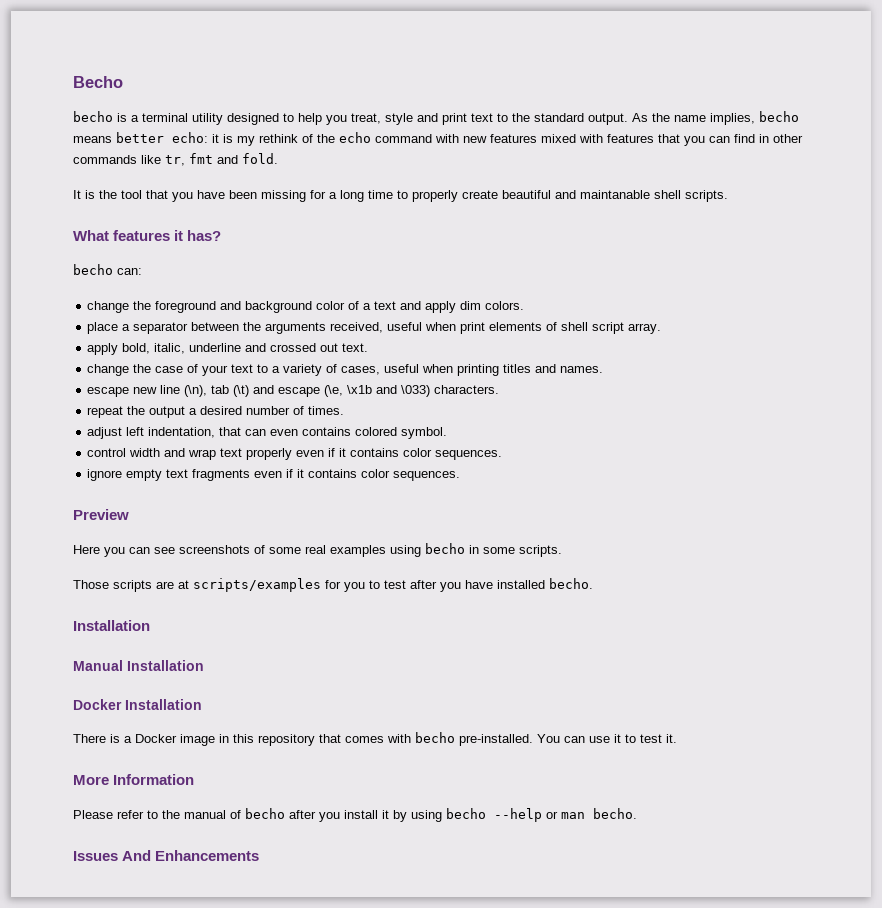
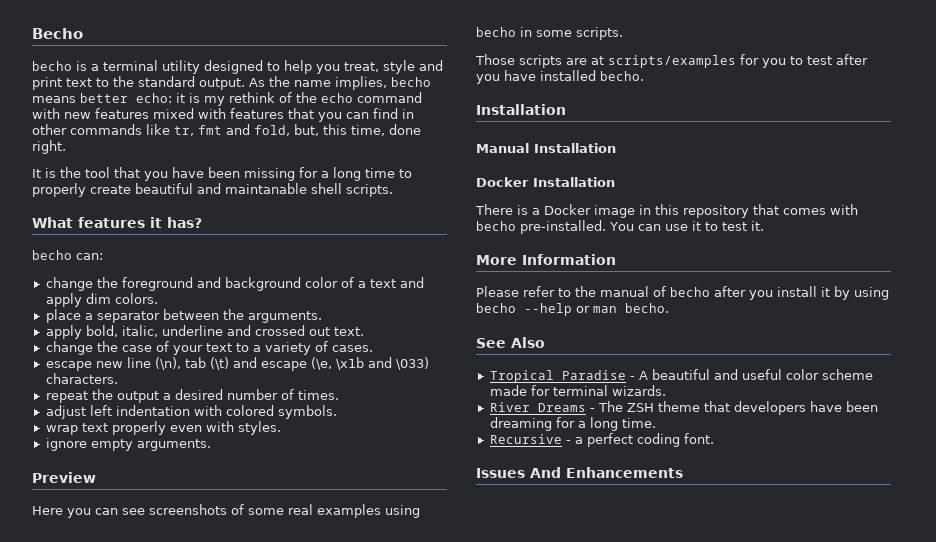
- As the name implies, becho means better echo: it is my rethink of the echo command with new features mixed with features that you can find in other commands like tr, fmt and fold.
+ As the name implies, becho means better echo: it is my rethink of the echo command with new features mixed with features that you can find in other commands like tr, fmt and fold, but, this time, done right.
- place a separator between the arguments received, useful when print elements of shell script array.
+ place a separator between the arguments.
- change the case of your text to a variety of cases, useful when printing titles and names.
+ change the case of your text to a variety of cases.
- adjust left indentation, that can even contains colored symbol.
- control width and wrap text properly even if it contains color sequences.
- ignore empty text fragments even if it contains color sequences.
+ adjust left indentation with colored symbols.
+ wrap text properly even with styles.
+ ignore empty arguments.
+ See Also
+ Tropical Paradise - A beautiful and useful color scheme made for terminal wizards.
+ River Dreams - The ZSH theme that developers have been dreaming for a long time.
+ Recursive - a perfect coding font.

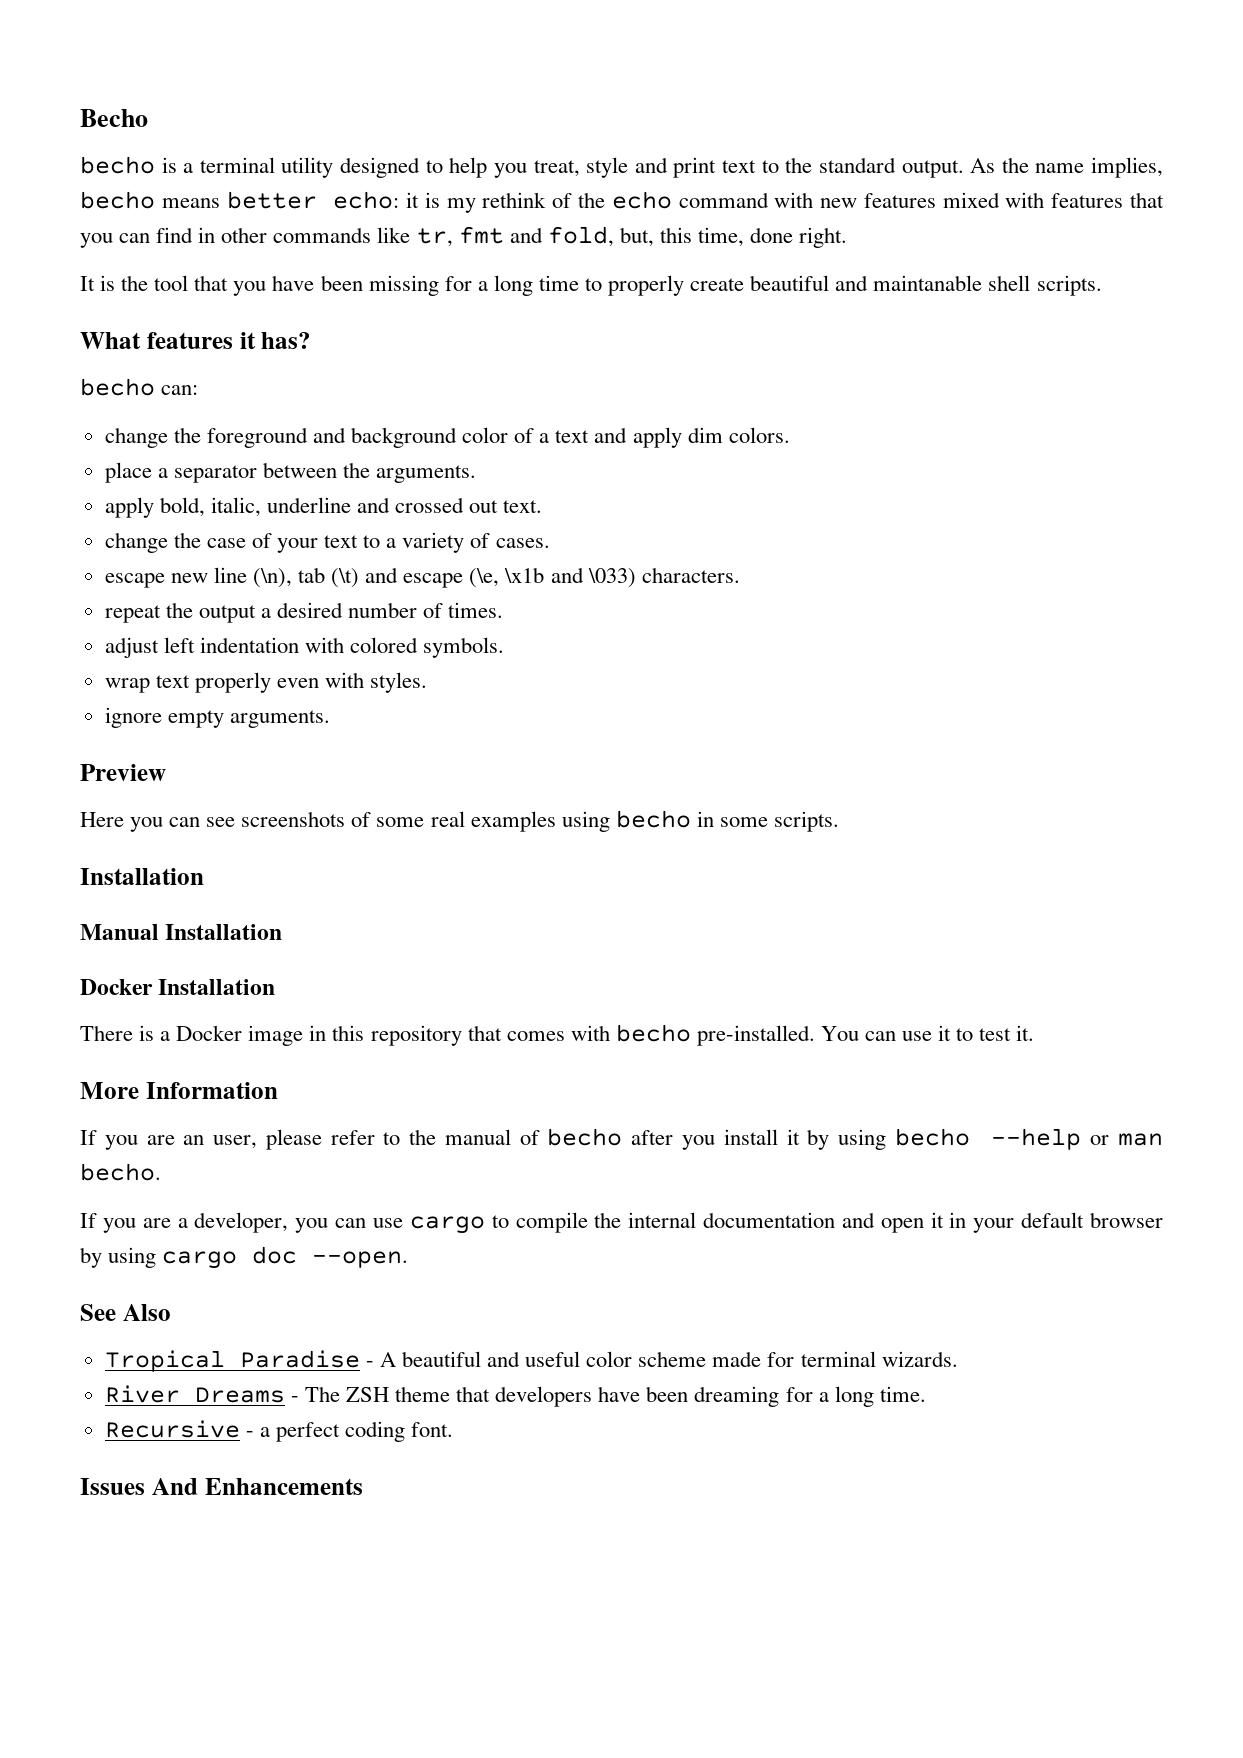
- Those scripts are at scripts/examples for you to test after you have installed becho.
- Please refer to the manual of becho after you install it by using becho --help or man becho.
+ If you are an user, please refer to the manual of becho after you install it by using becho --help or man becho.
+ If you are a developer, you can use cargo to compile the internal documentation and open it in your default browser by using cargo doc --open.

